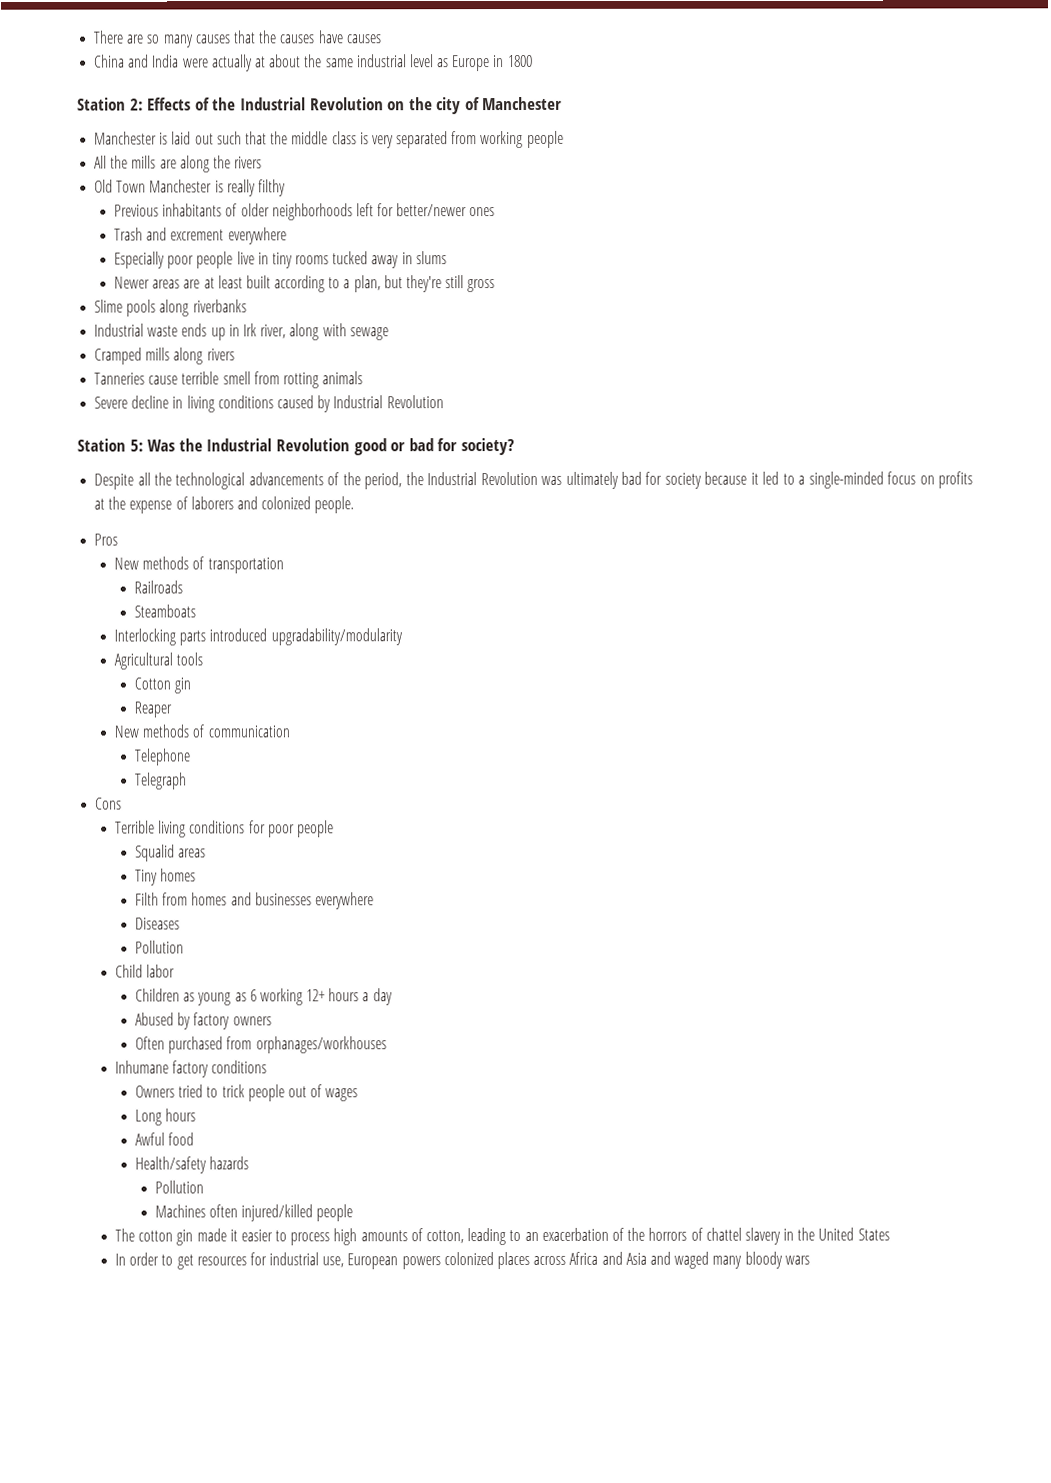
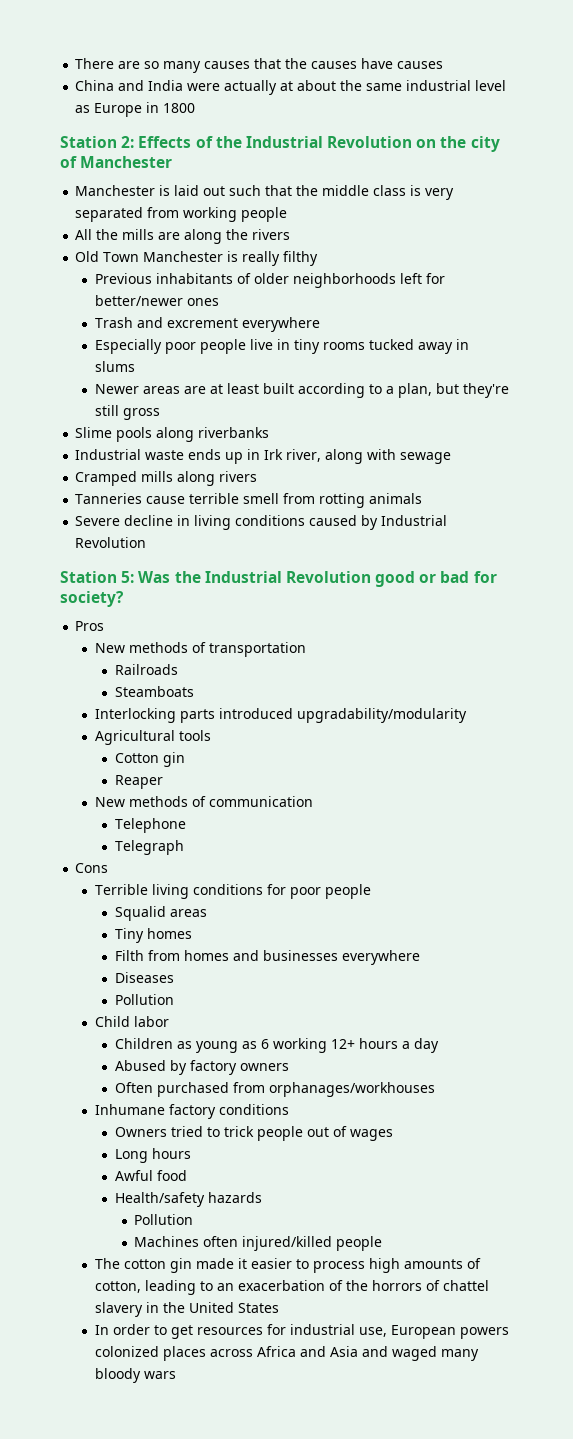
- Despite all the technological advancements of the period, the Industrial Revolution was ultimately bad for society because it led to a single-minded focus on profits at the expense of laborers and colonized people.

